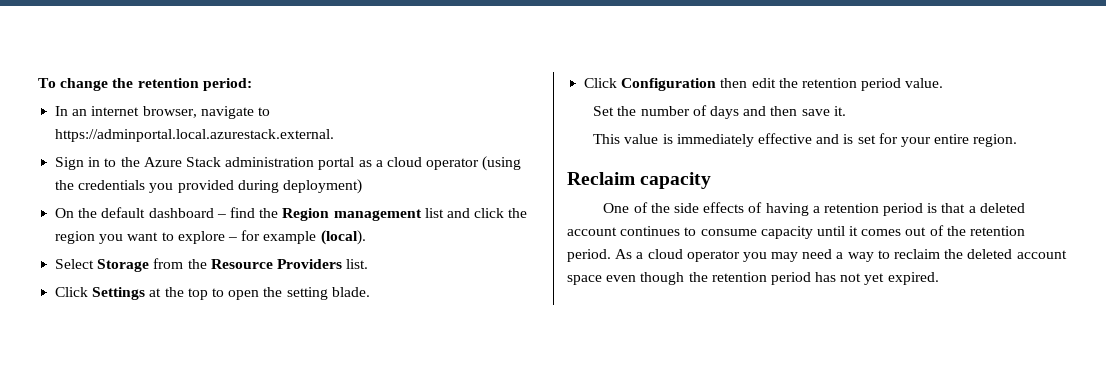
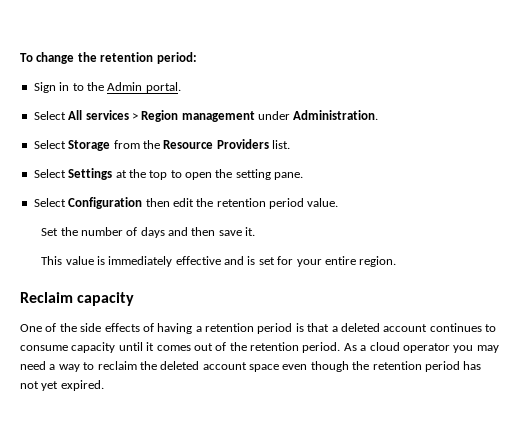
- In an internet browser, navigate to https://adminportal.local.azurestack.external.
- Sign in to the Azure Stack administration portal as a cloud operator (using the credentials you provided during deployment)
- On the default dashboard – find the Region management list and click the region you want to explore – for example (local).
+ Sign in to the Admin portal.
+ Select All services > Region management under Administration.
- Click Settings at the top to open the setting blade.
- Click Configuration then edit the retention period value.
+ Select Settings at the top to open the setting pane.
+ Select Configuration then edit the retention period value.

